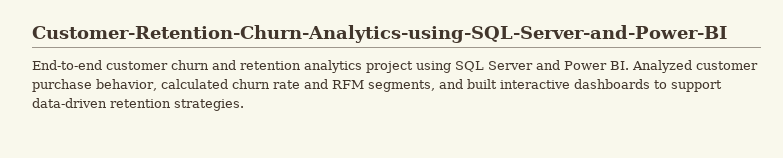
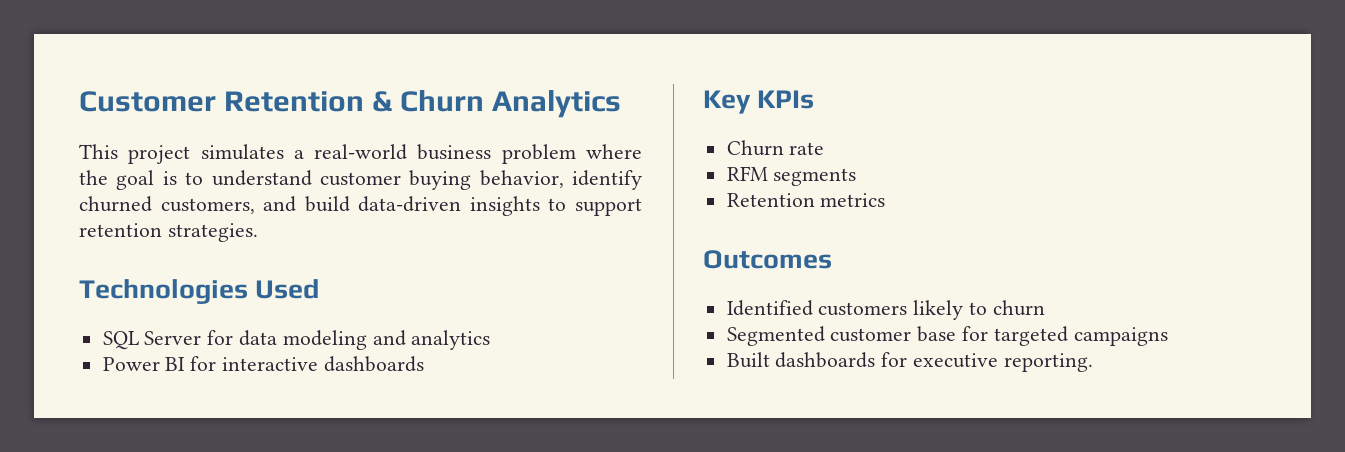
- Customer-Retention-Churn-Analytics-using-SQL-Server-and-Power-BI
- End-to-end customer churn and retention analytics project using SQL Server and Power BI. Analyzed customer purchase behavior, calculated churn rate and RFM segments, and built interactive dashboards to support data-driven retention strategies.
+ Customer Retention & Churn Analytics
+ This project simulates a real-world business problem where the goal is to understand customer buying behavior, identify churned customers, and build data-driven insights to support retention strategies.
+ Technologies Used
+ SQL Server for data modeling and analytics
+ Power BI for interactive dashboards
+ Key KPIs
+ Churn rate
+ RFM segments
+ Retention metrics
+ Outcomes
+ Identified customers likely to churn
+ Segmented customer base for targeted campaigns
+ Built dashboards for executive reporting.

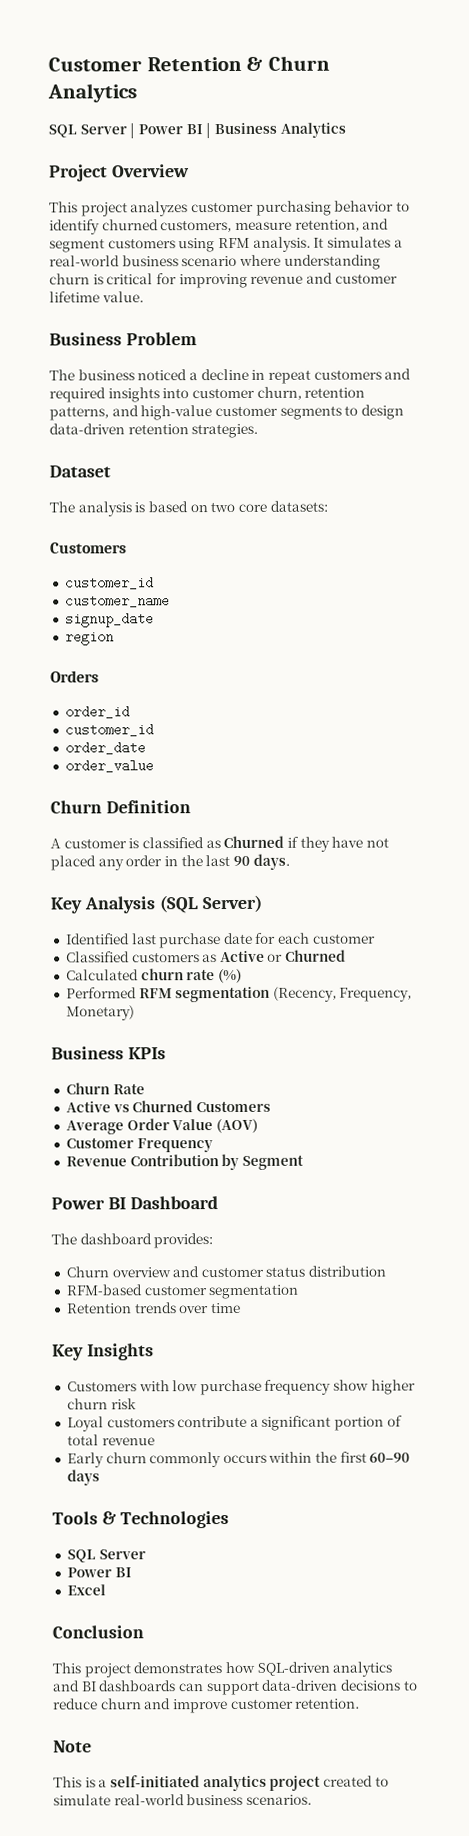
- This project simulates a real-world business problem where the goal is to understand customer buying behavior, identify churned customers, and build data-driven insights to support retention strategies.
- Technologies Used
- SQL Server for data modeling and analytics
- Power BI for interactive dashboards
- Key KPIs
- Churn rate
- RFM segments
- Retention metrics
- Outcomes
- Identified customers likely to churn
- Segmented customer base for targeted campaigns
- Built dashboards for executive reporting.
+ SQL Server | Power BI | Business Analytics
+ Project Overview
+ This project analyzes customer purchasing behavior to identify churned customers, measure retention, and segment customers using RFM analysis. It simulates a real-world business scenario where understanding churn is critical for improving revenue and customer lifetime value.
+ Business Problem
+ The business noticed a decline in repeat customers and required insights into customer churn, retention patterns, and high-value customer segments to design data-driven retention strategies.
+ Dataset
+ The analysis is based on two core datasets:
+ Customers
+ customer_id
+ customer_name
+ signup_date
+ region
+ Orders
+ order_id
+ customer_id
+ order_date
+ order_value
+ Churn Definition
+ A customer is classified as Churned if they have not placed any order in the last 90 days.
+ Key Analysis (SQL Server)
+ Identified last purchase date for each customer
+ Classified customers as Active or Churned
+ Calculated churn rate (%)
+ Performed RFM segmentation (Recency, Frequency, Monetary)
+ Business KPIs
+ Churn Rate
+ Active vs Churned Customers
+ Average Order Value (AOV)
+ Customer Frequency
+ Revenue Contribution by Segment
+ Power BI Dashboard
+ The dashboard provides:
+ Churn overview and customer status distribution
+ RFM-based customer segmentation
+ Retention trends over time
+ Key Insights
+ Customers with low purchase frequency show higher churn risk
+ Loyal customers contribute a significant portion of total revenue
+ Early churn commonly occurs within the first 60–90 days
+ Tools & Technologies
+ SQL Server
+ Power BI
+ Excel
+ Conclusion
+ This project demonstrates how SQL-driven analytics and BI dashboards can support data-driven decisions to reduce churn and improve customer retention.
+ Note
+ This is a self-initiated analytics project created to simulate real-world business scenarios.

